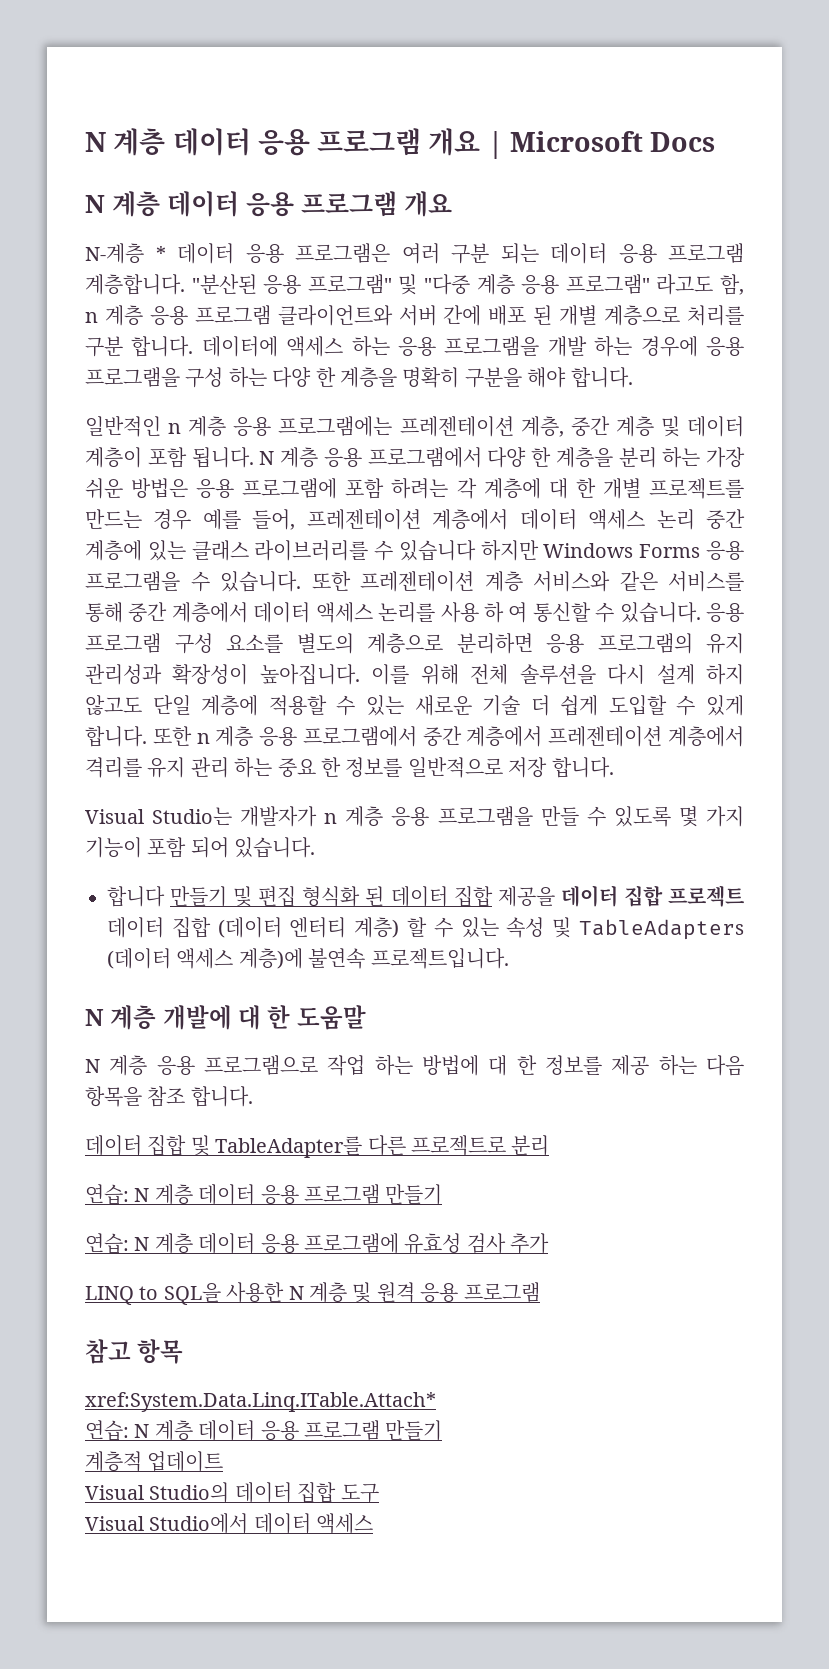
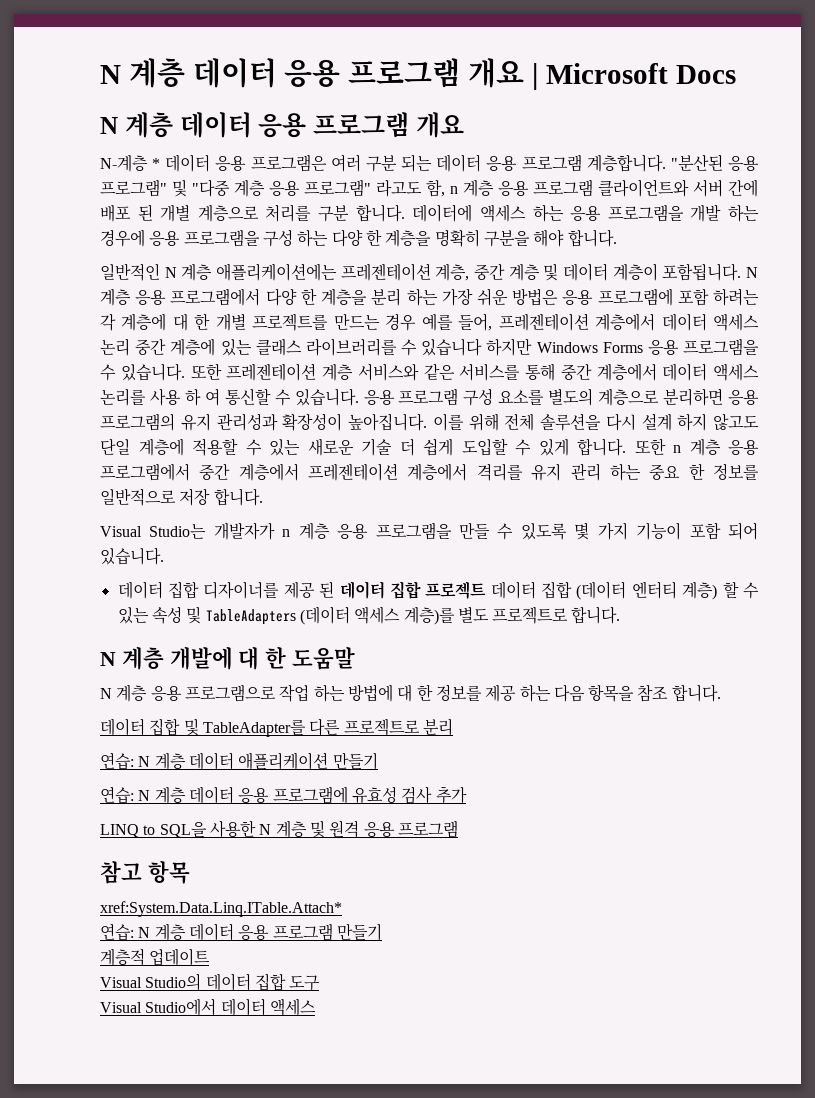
- 일반적인 n 계층 응용 프로그램에는 프레젠테이션 계층, 중간 계층 및 데이터 계층이 포함 됩니다.
+ 일반적인 N 계층 애플리케이션에는 프레젠테이션 계층, 중간 계층 및 데이터 계층이 포함됩니다.
- 합니다 만들기 및 편집 형식화 된 데이터 집합 제공을 데이터 집합 프로젝트 데이터 집합 (데이터 엔터티 계층) 할 수 있는 속성 및 TableAdapters (데이터 액세스 계층)에 불연속 프로젝트입니다.
+ 데이터 집합 디자이너를 제공 된 데이터 집합 프로젝트 데이터 집합 (데이터 엔터티 계층) 할 수 있는 속성 및 TableAdapters (데이터 액세스 계층)를 별도 프로젝트로 합니다.
  데이터 집합 및 TableAdapter를 다른 프로젝트로 분리
- 연습: N 계층 데이터 응용 프로그램 만들기
+ 연습: N 계층 데이터 애플리케이션 만들기

